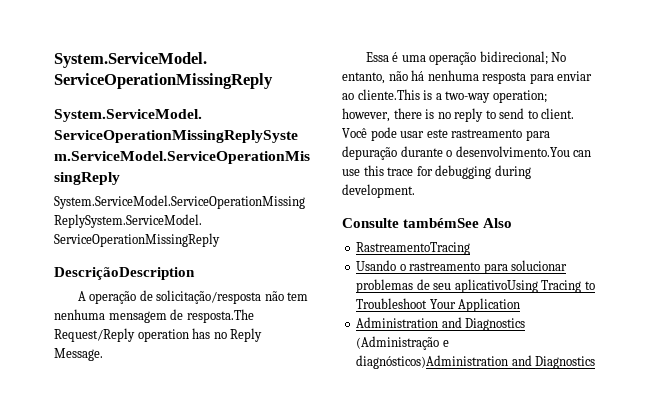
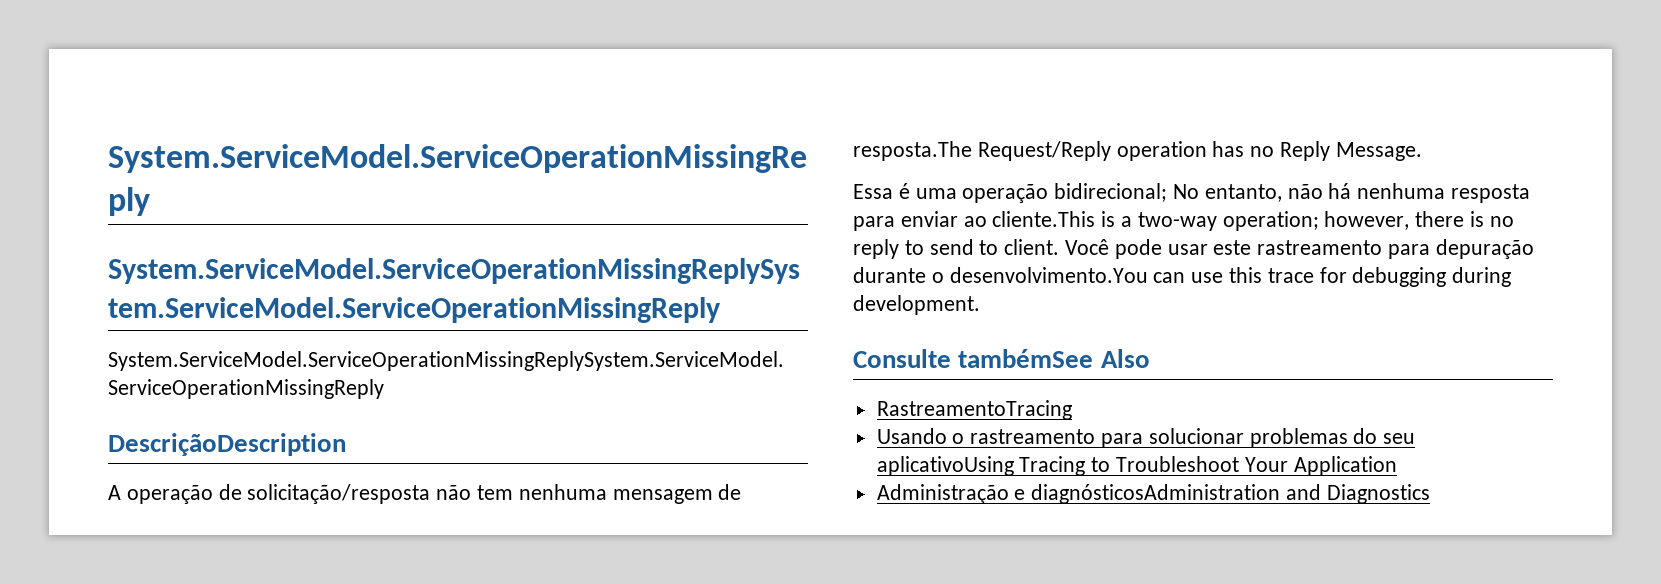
- Usando o rastreamento para solucionar problemas de seu aplicativoUsing Tracing to Troubleshoot Your Application
+ Usando o rastreamento para solucionar problemas do seu aplicativoUsing Tracing to Troubleshoot Your Application
- Administration and Diagnostics (Administração e diagnósticos)Administration and Diagnostics
+ Administração e diagnósticosAdministration and Diagnostics

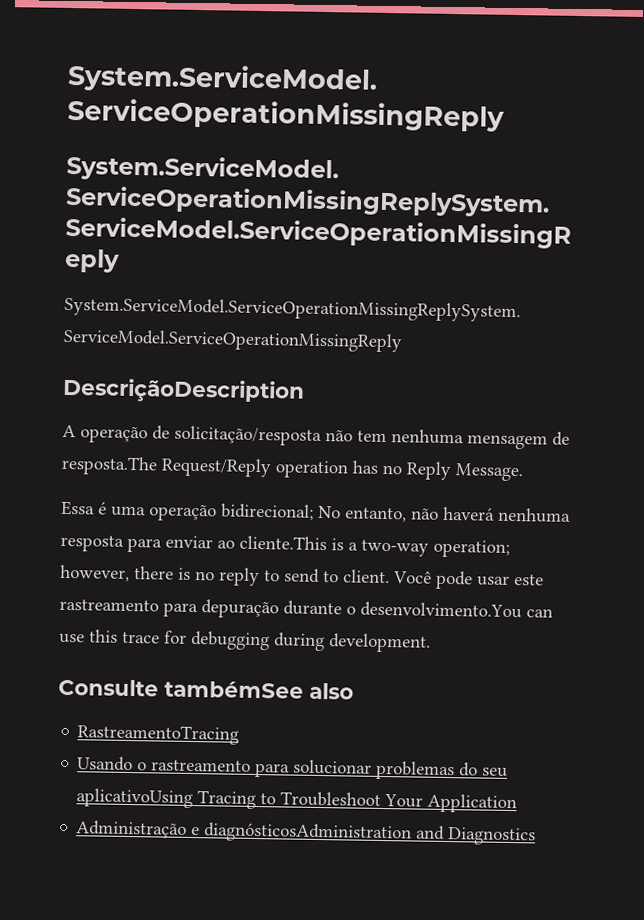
- Essa é uma operação bidirecional; No entanto, não há nenhuma resposta para enviar ao cliente.This is a two-way operation; however, there is no reply to send to client.
+ Essa é uma operação bidirecional; No entanto, não haverá nenhuma resposta para enviar ao cliente.This is a two-way operation; however, there is no reply to send to client.
- Consulte tambémSee Also
+ Consulte tambémSee also

